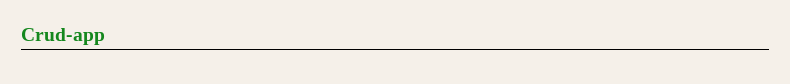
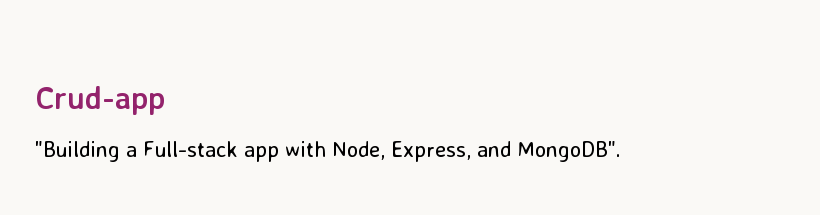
+ "Building a Full-stack app with Node, Express, and MongoDB".

